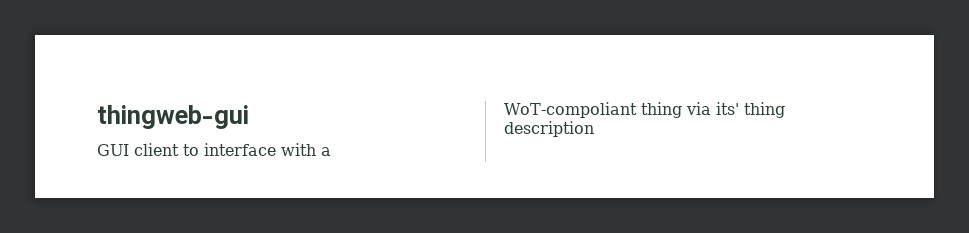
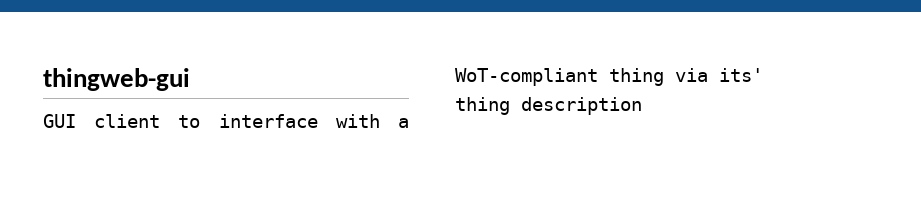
- GUI client to interface with a WoT-compoliant thing via its' thing description
+ GUI client to interface with a WoT-compliant thing via its' thing description

